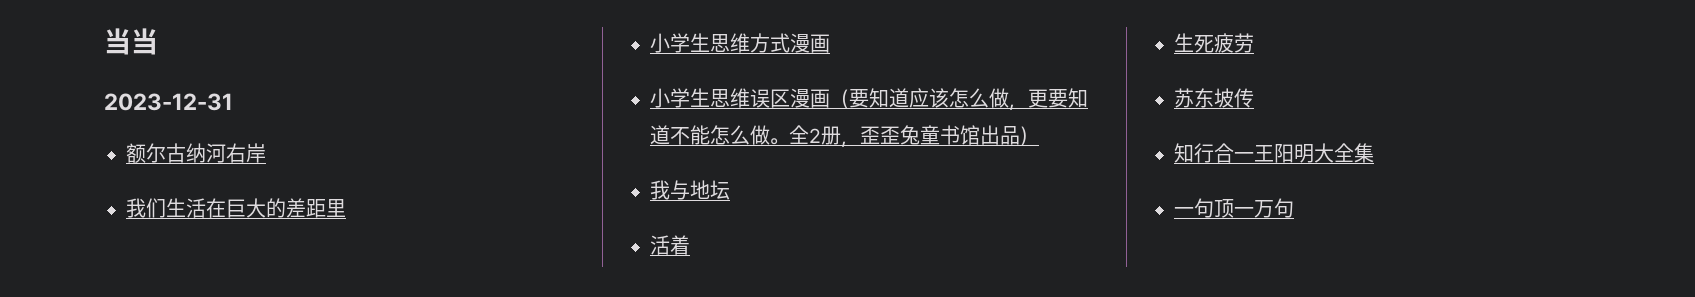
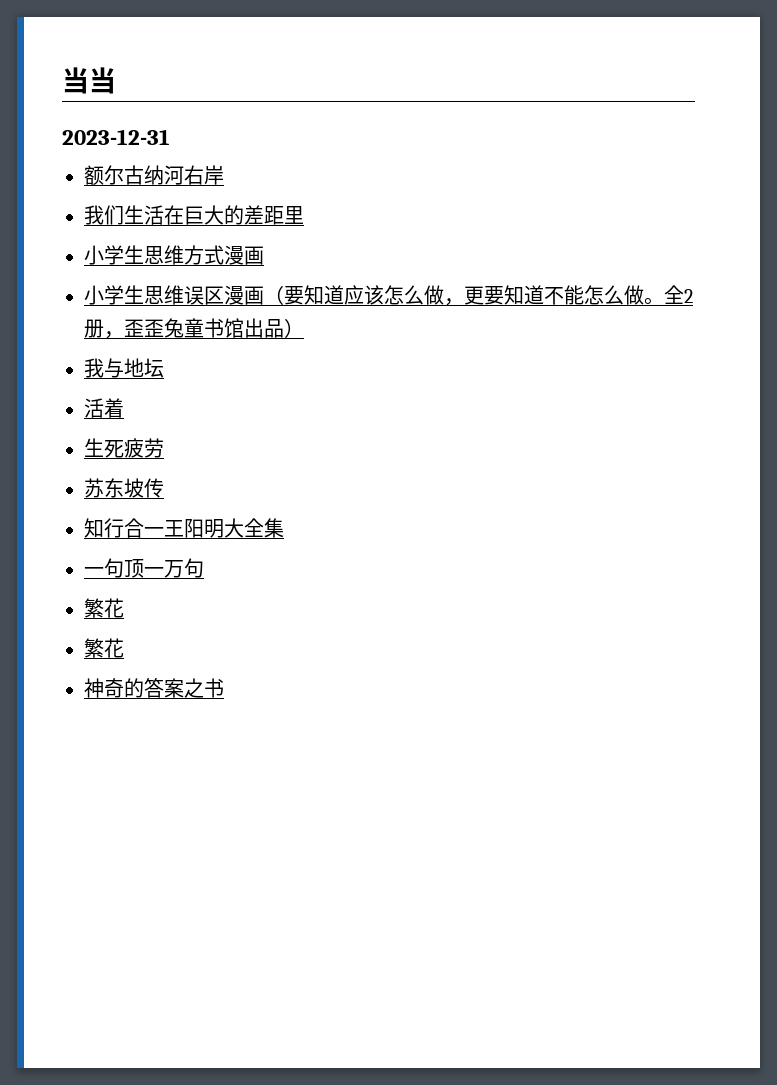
  一句顶一万句
+ 繁花
+ 繁花
+ 神奇的答案之书

